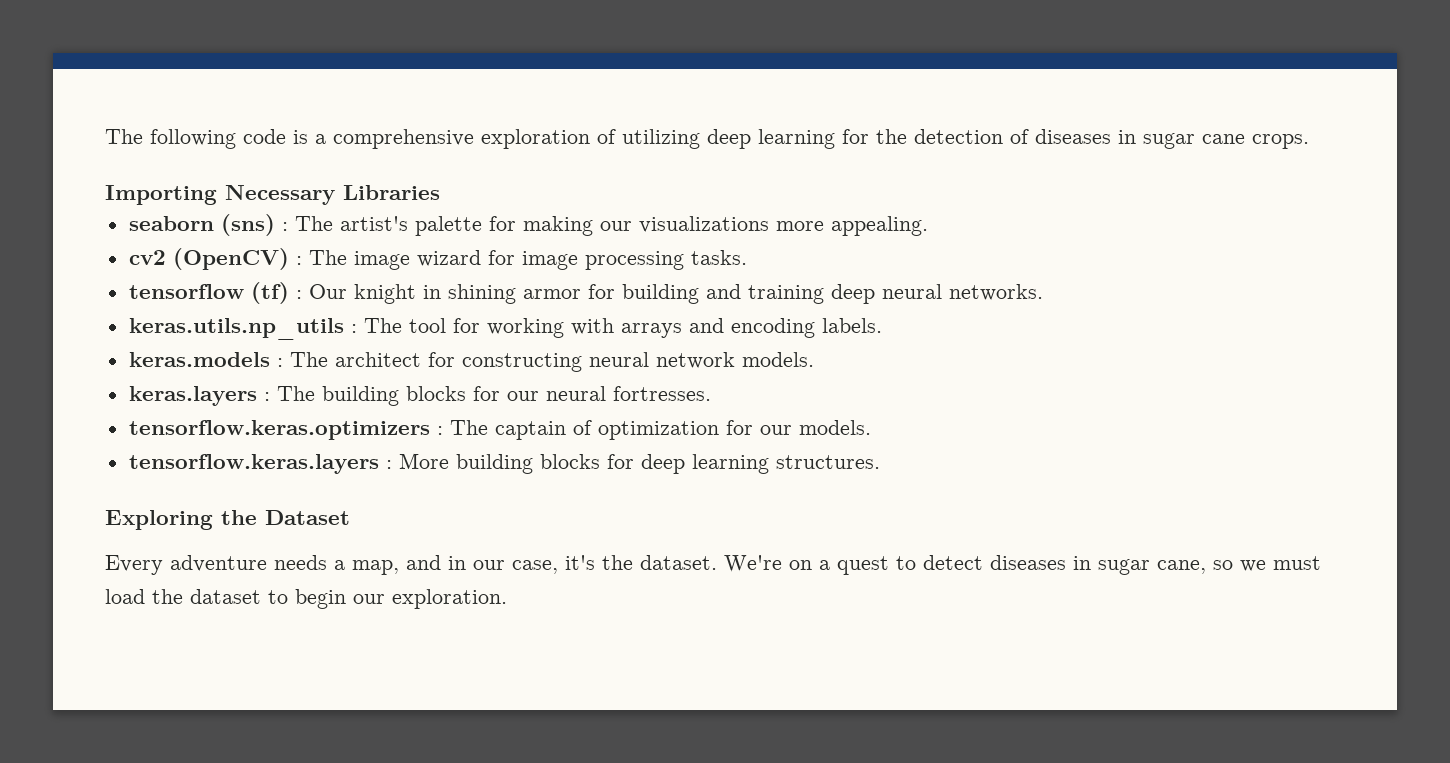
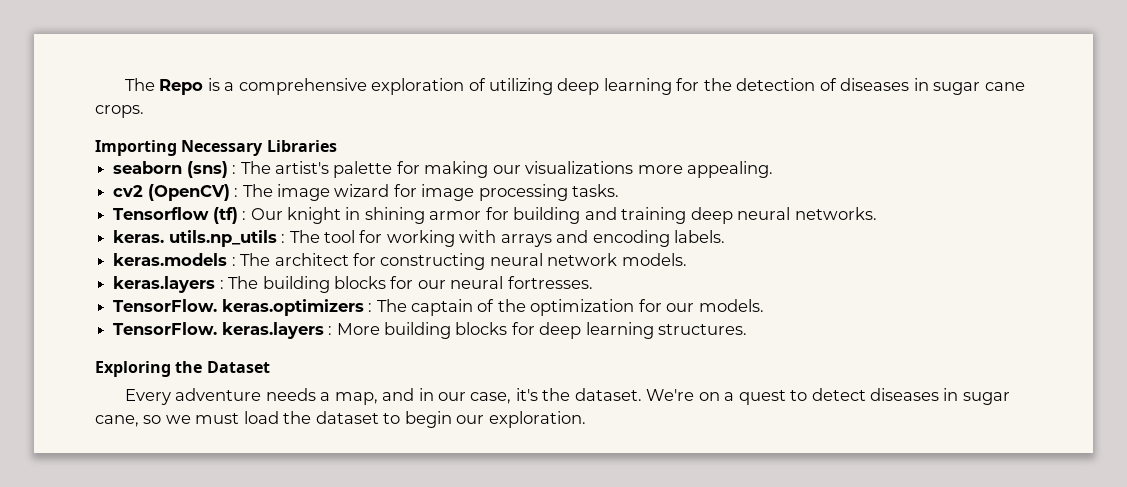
- The following code is a comprehensive exploration of utilizing deep learning for the detection of diseases in sugar cane crops.
+ The Repo is a comprehensive exploration of utilizing deep learning for the detection of diseases in sugar cane crops.
- tensorflow (tf) : Our knight in shining armor for building and training deep neural networks.
+ Tensorflow (tf) : Our knight in shining armor for building and training deep neural networks.
- keras.utils.np_utils : The tool for working with arrays and encoding labels.
+ keras. utils.np_utils : The tool for working with arrays and encoding labels.
- tensorflow.keras.optimizers : The captain of optimization for our models.
+ TensorFlow. keras.optimizers : The captain of the optimization for our models.
- tensorflow.keras.layers : More building blocks for deep learning structures.
+ TensorFlow. keras.layers : More building blocks for deep learning structures.

